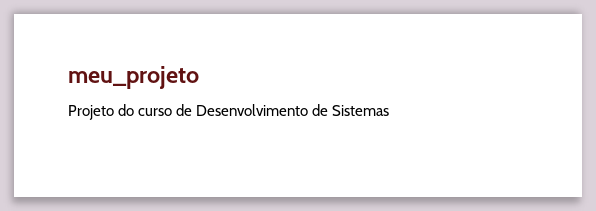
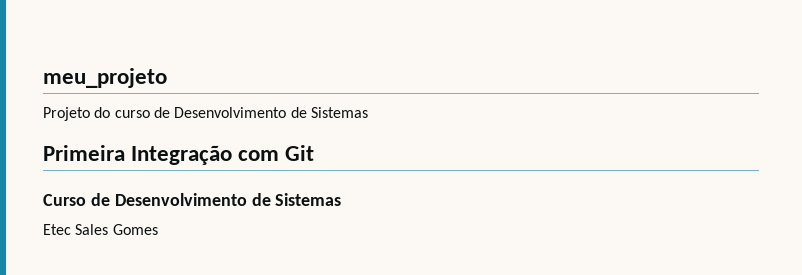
+ Primeira Integração com Git
+ Curso de Desenvolvimento de Sistemas
+ Etec Sales Gomes

